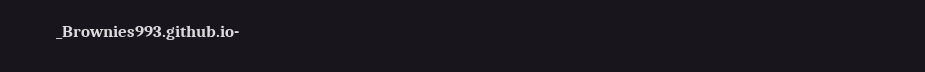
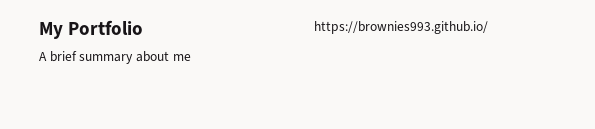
- _Brownies993.github.io-
+ My Portfolio
+ A brief summary about me https://brownies993.github.io/

